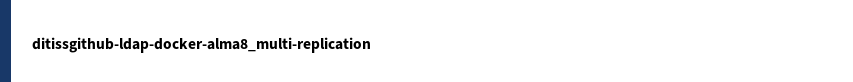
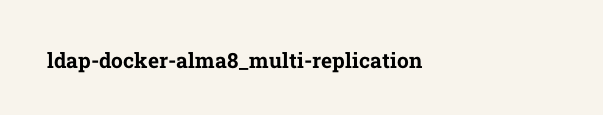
- ditissgithub-ldap-docker-alma8_multi-replication
+ ldap-docker-alma8_multi-replication

